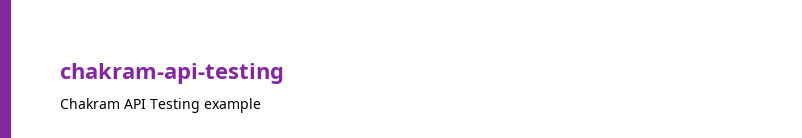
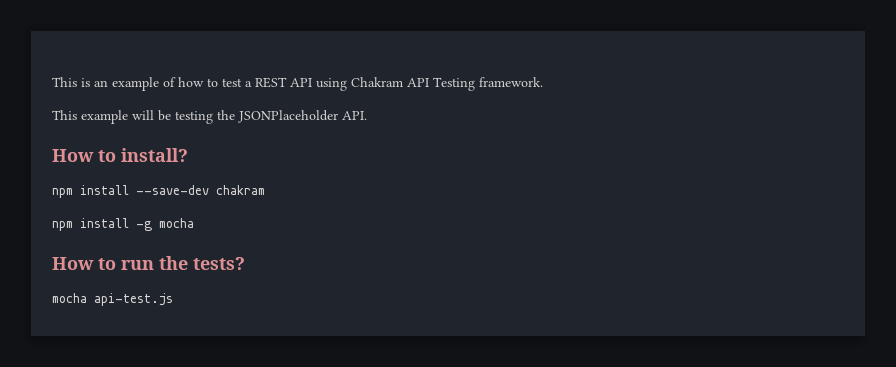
- chakram-api-testing
- Chakram API Testing example
+ This is an example of how to test a REST API using Chakram API Testing framework.
+ This example will be testing the JSONPlaceholder API.
+ How to install?
+ npm install --save-dev chakram
+ npm install -g mocha
+ How to run the tests?
+ mocha api-test.js

